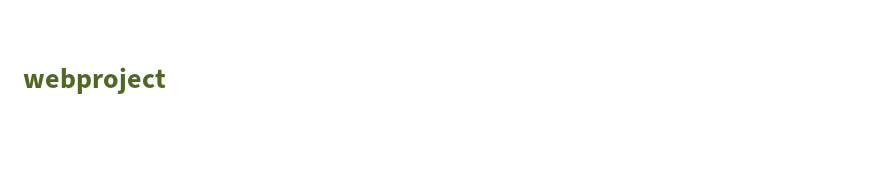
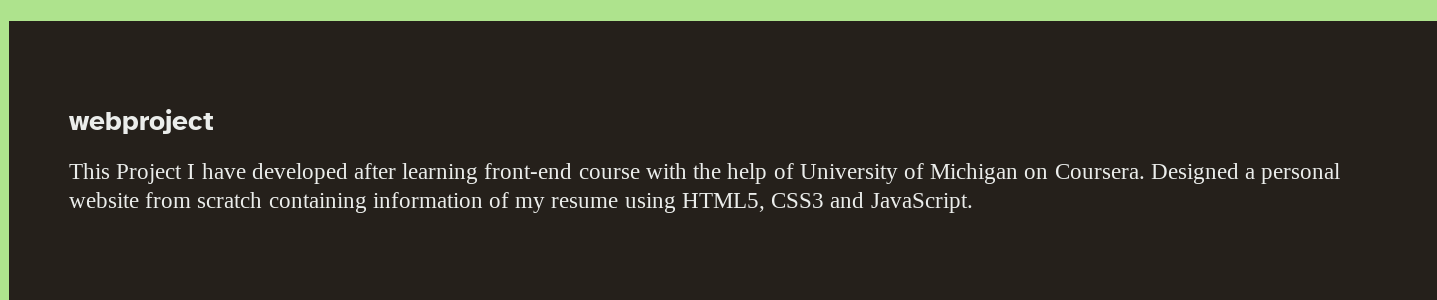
+ This Project I have developed after learning front-end course with the help of University of Michigan on Coursera. Designed a personal website from scratch containing information of my resume using HTML5, CSS3 and JavaScript.

